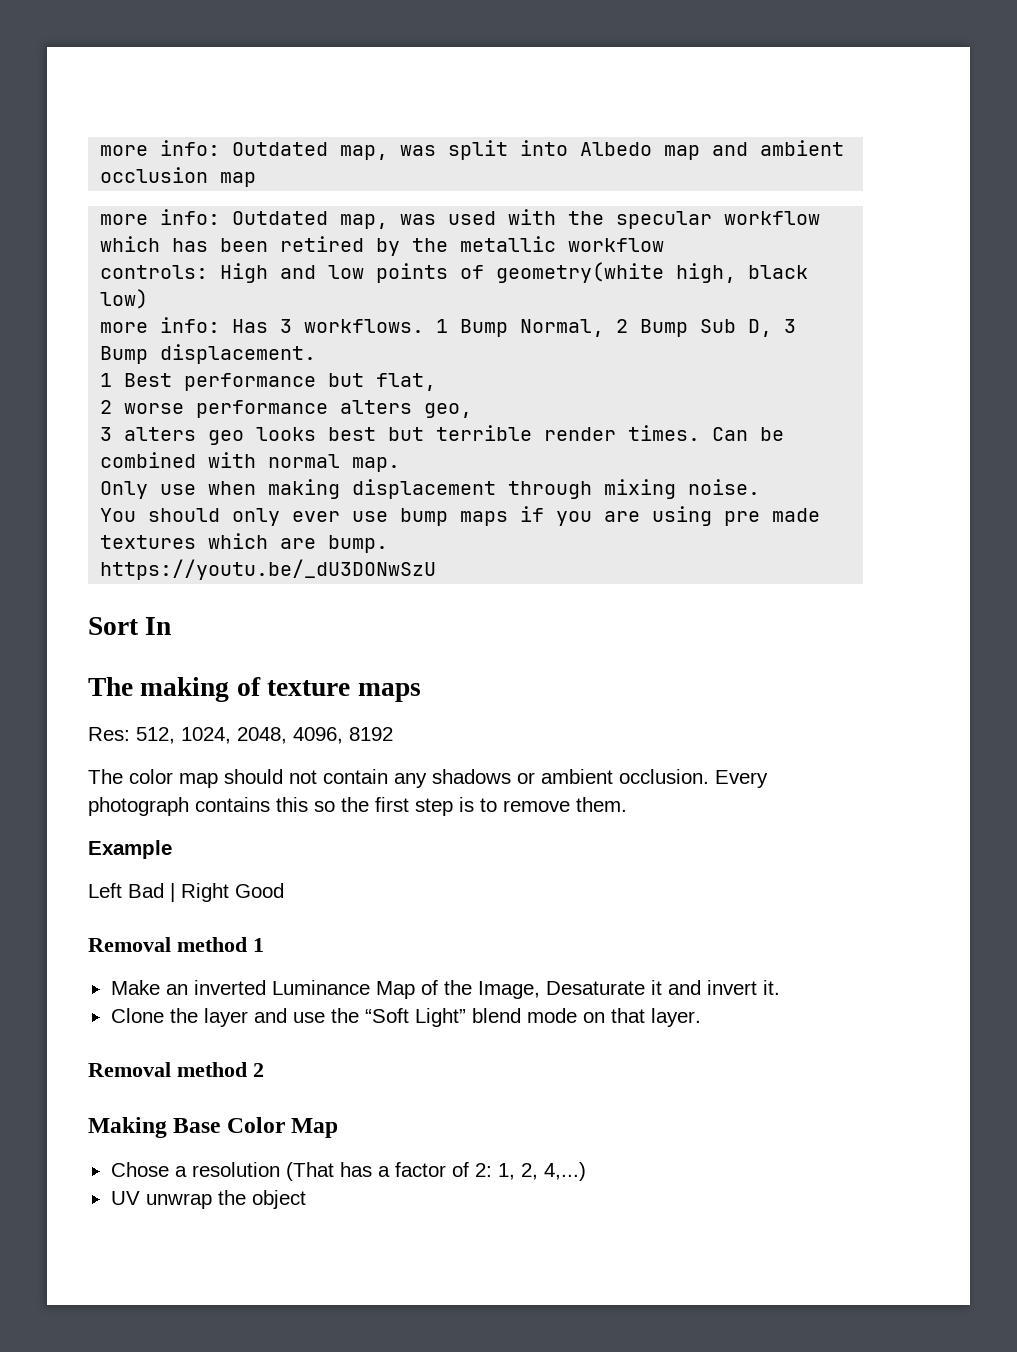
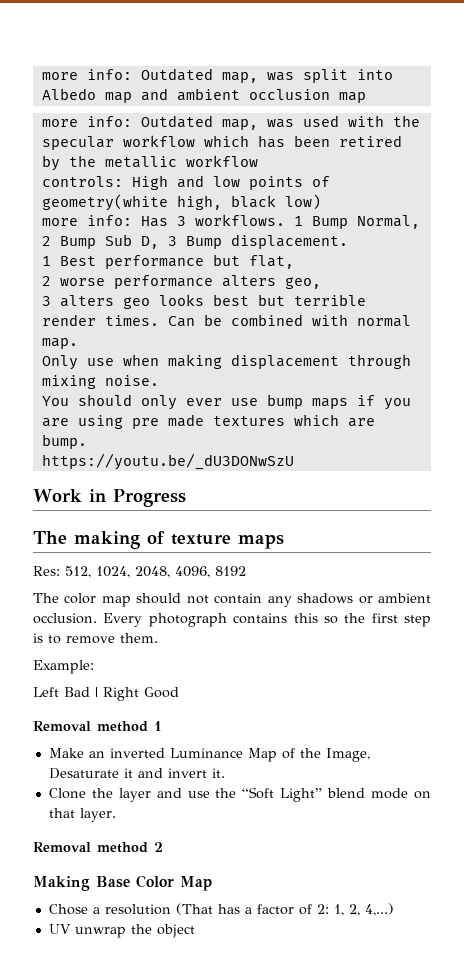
- Sort In
+ Work in Progress
- Example
+ Example:

